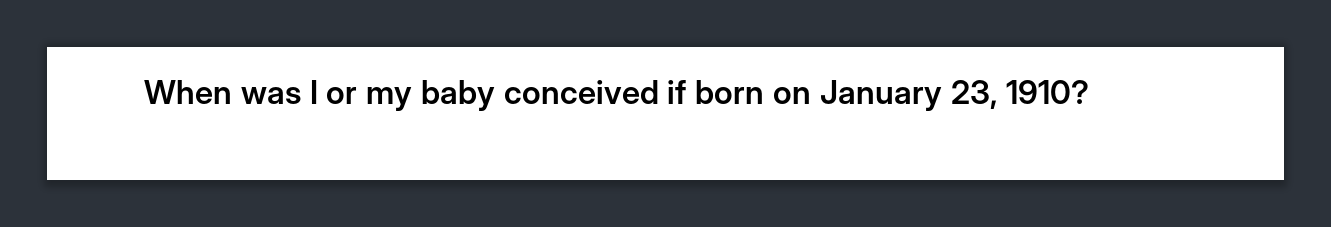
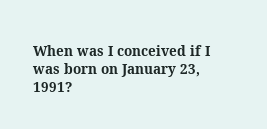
- When was I or my baby conceived if born on January 23, 1910?
+ When was I conceived if I was born on January 23, 1991?

